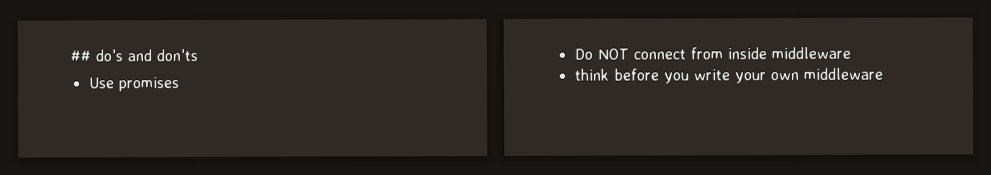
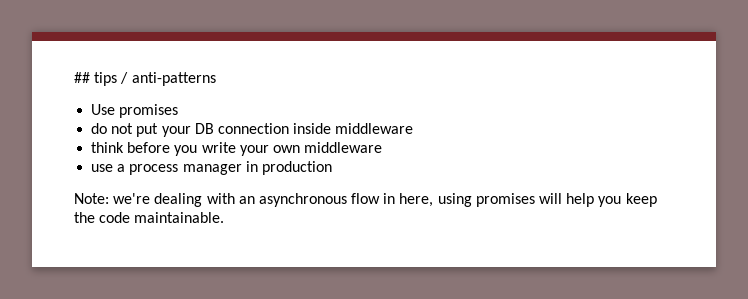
- ## do's and don'ts
+ ## tips / anti-patterns
- Do NOT connect from inside middleware
+ do not put your DB connection inside middleware
+ use a process manager in production
+ Note: we're dealing with an asynchronous flow in here, using promises will help you keep the code maintainable.

